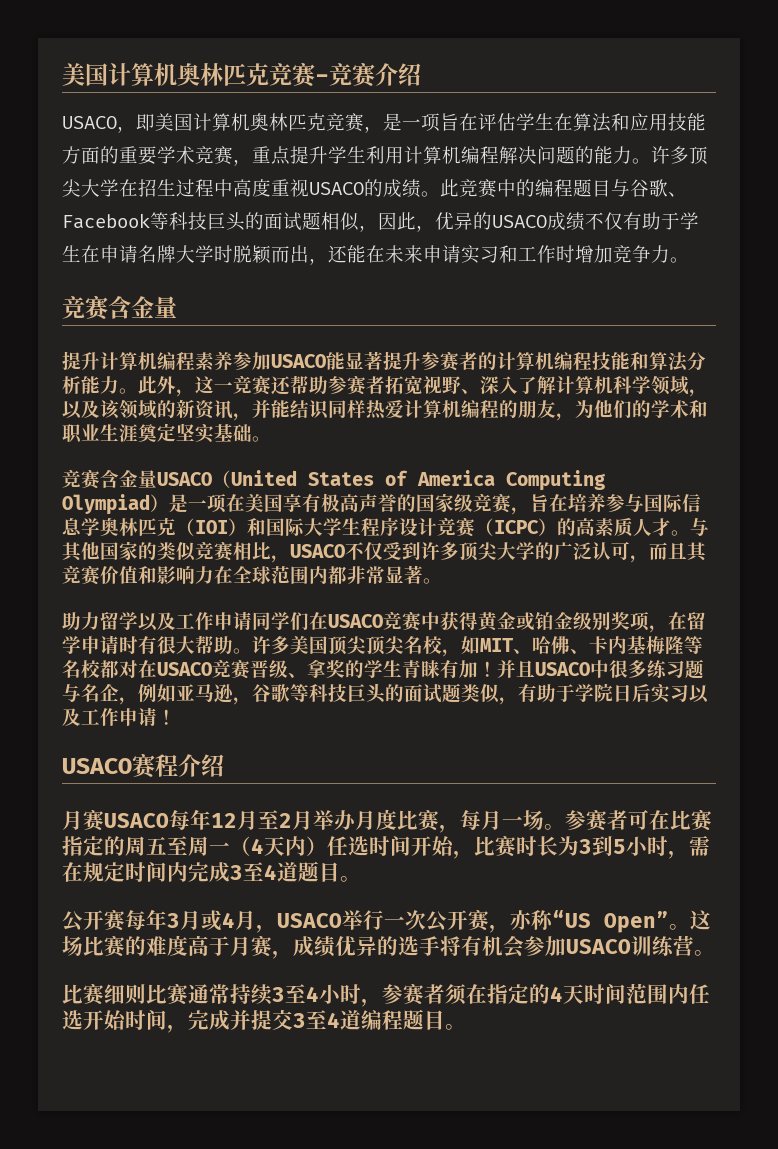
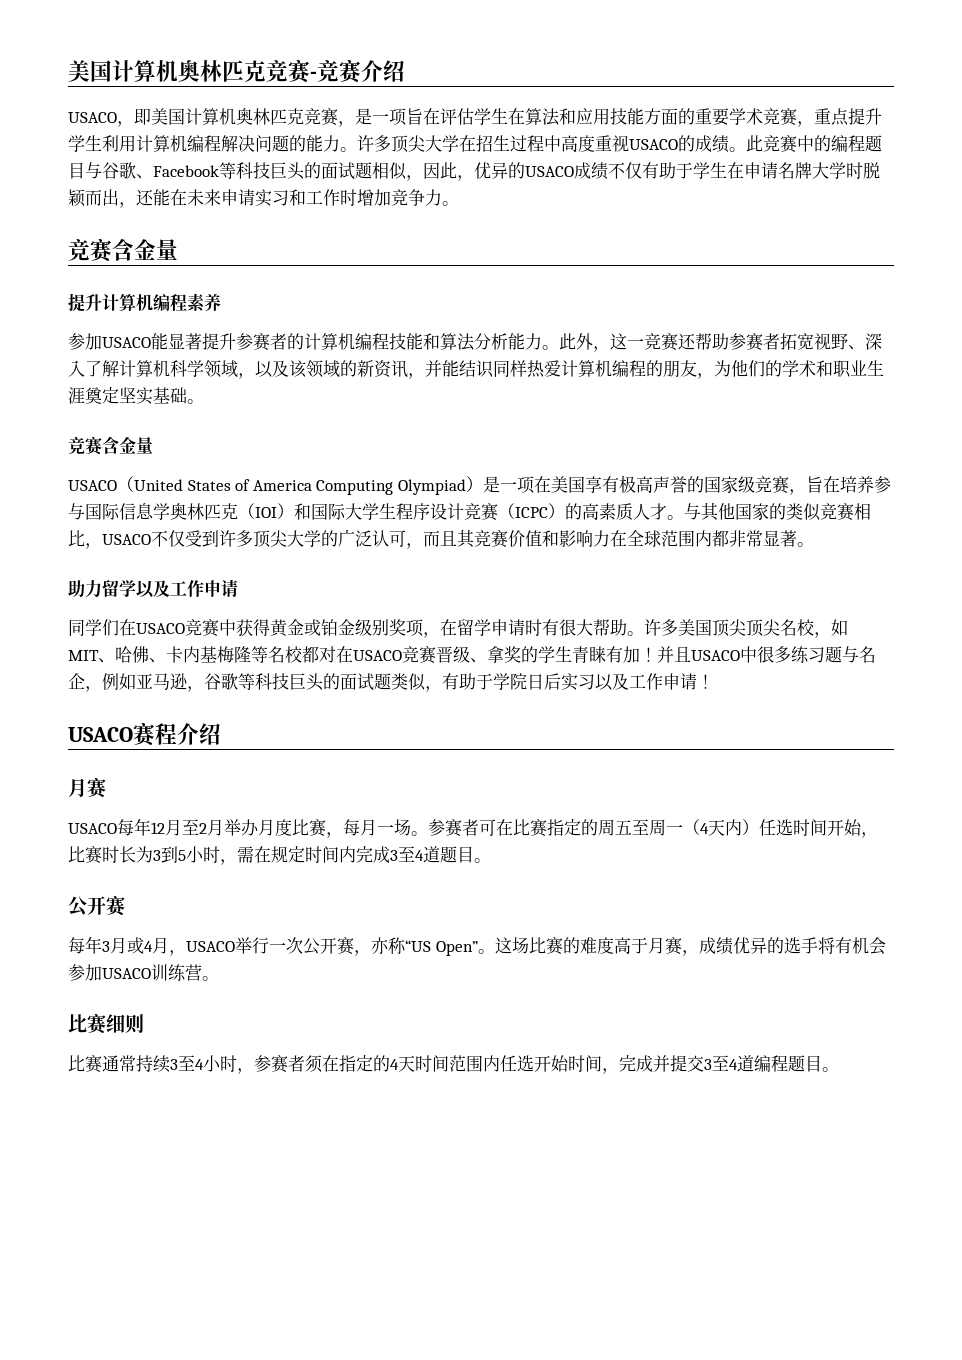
- 提升计算机编程素养参加USACO能显著提升参赛者的计算机编程技能和算法分析能力。
+ 提升计算机编程素养
+ 参加USACO能显著提升参赛者的计算机编程技能和算法分析能力。
  此外，这一竞赛还帮助参赛者拓宽视野、深入了解计算机科学领域，以及该领域的新资讯，并能结识同样热爱计算机编程的朋友，为他们的学术和职业生涯奠定坚实基础。
- 竞赛含金量USACO（United States of America Computing Olympiad）是一项在美国享有极高声誉的国家级竞赛，旨在培养参与国际信息学奥林匹克（IOI）和国际大学生程序设计竞赛（ICPC）的高素质人才。
+ 竞赛含金量
+ USACO（United States of America Computing Olympiad）是一项在美国享有极高声誉的国家级竞赛，旨在培养参与国际信息学奥林匹克（IOI）和国际大学生程序设计竞赛（ICPC）的高素质人才。
- 助力留学以及工作申请同学们在USACO竞赛中获得黄金或铂金级别奖项，在留学申请时有很大帮助。
+ 助力留学以及工作申请
+ 同学们在USACO竞赛中获得黄金或铂金级别奖项，在留学申请时有很大帮助。
  USACO赛程介绍
- 月赛USACO每年12月至2月举办月度比赛，每月一场。
+ 月赛
+ USACO每年12月至2月举办月度比赛，每月一场。
  参赛者可在比赛指定的周五至周一（4天内）任选时间开始，比赛时长为3到5小时，需在规定时间内完成3至4道题目。
- 公开赛每年3月或4月，USACO举行一次公开赛，亦称“US Open”。
+ 公开赛
+ 每年3月或4月，USACO举行一次公开赛，亦称“US Open”。
- 比赛细则比赛通常持续3至4小时，参赛者须在指定的4天时间范围内任选开始时间，完成并提交3至4道编程题目。
+ 比赛细则
+ 比赛通常持续3至4小时，参赛者须在指定的4天时间范围内任选开始时间，完成并提交3至4道编程题目。

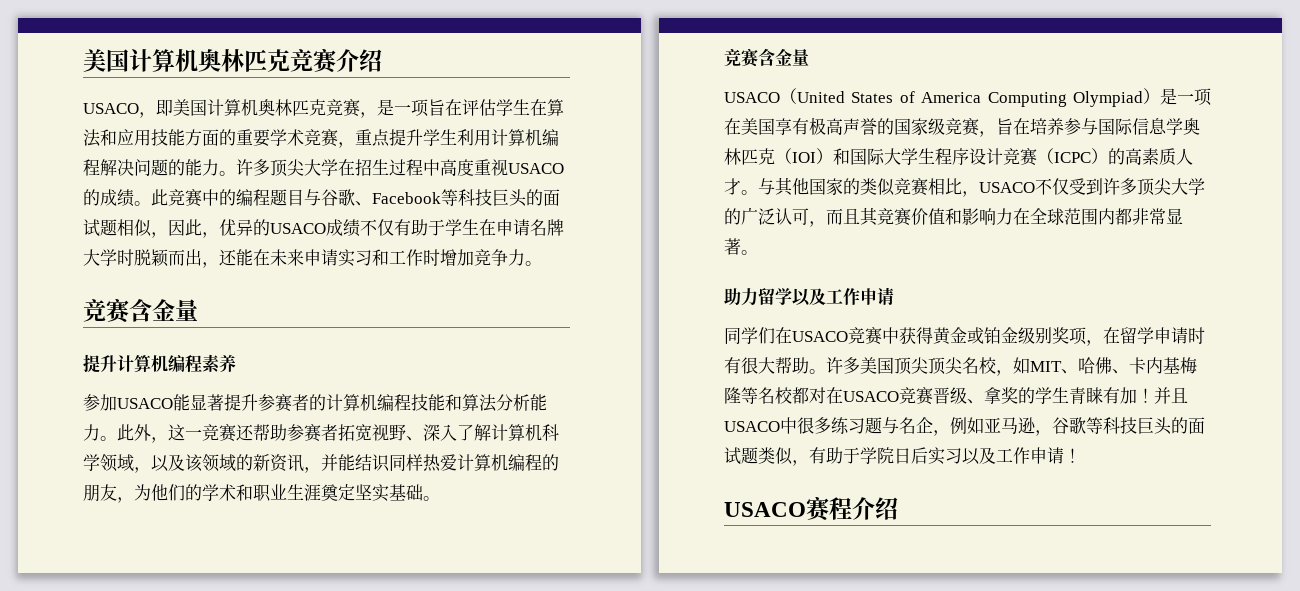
- 美国计算机奥林匹克竞赛-竞赛介绍
+ 美国计算机奥林匹克竞赛介绍
  USACO赛程介绍
- 月赛
- USACO每年12月至2月举办月度比赛，每月一场。参赛者可在比赛指定的周五至周一（4天内）任选时间开始，比赛时长为3到5小时，需在规定时间内完成3至4道题目。
- 公开赛
- 每年3月或4月，USACO举行一次公开赛，亦称“US Open”。这场比赛的难度高于月赛，成绩优异的选手将有机会参加USACO训练营。
- 比赛细则
- 比赛通常持续3至4小时，参赛者须在指定的4天时间范围内任选开始时间，完成并提交3至4道编程题目。

